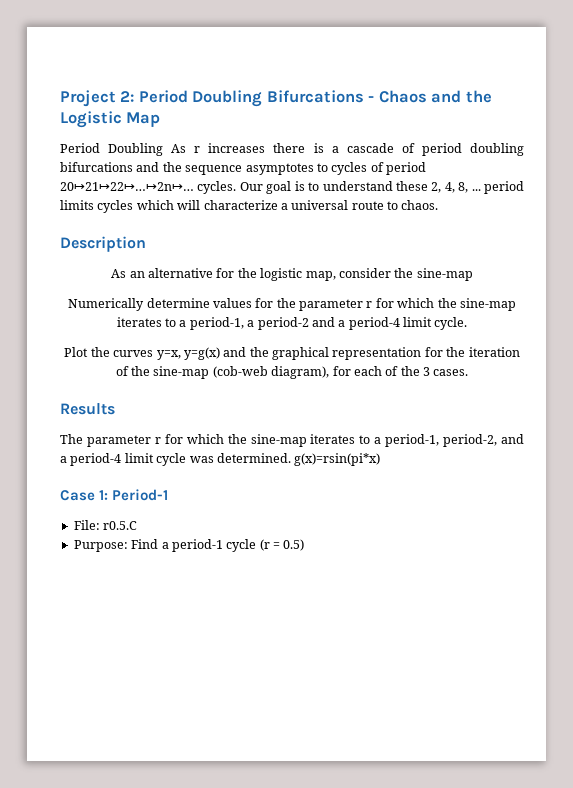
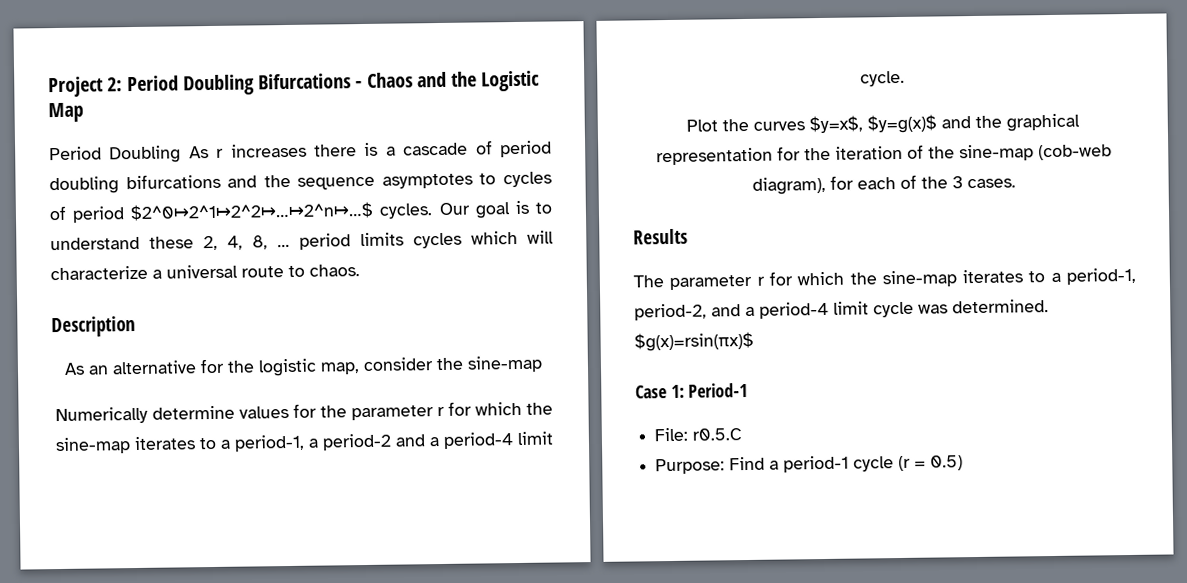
- Period Doubling As r increases there is a cascade of period doubling bifurcations and the sequence asymptotes to cycles of period 20↦21↦22↦…↦2n↦… cycles.
+ Period Doubling As r increases there is a cascade of period doubling bifurcations and the sequence asymptotes to cycles of period $2^0↦2^1↦2^2↦…↦2^n↦…$ cycles.
- Plot the curves y=x, y=g(x) and the graphical representation for the iteration of the sine-map (cob-web diagram), for each of the 3 cases.
+ Plot the curves $y=x$, $y=g(x)$ and the graphical representation for the iteration of the sine-map (cob-web diagram), for each of the 3 cases.
- The parameter r for which the sine-map iterates to a period-1, period-2, and a period-4 limit cycle was determined. g(x)=rsin(pi*x)
+ The parameter r for which the sine-map iterates to a period-1, period-2, and a period-4 limit cycle was determined. $g(x)=rsin(πx)$

